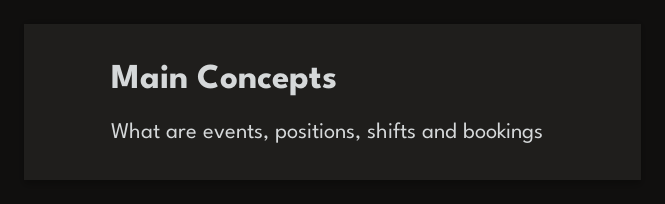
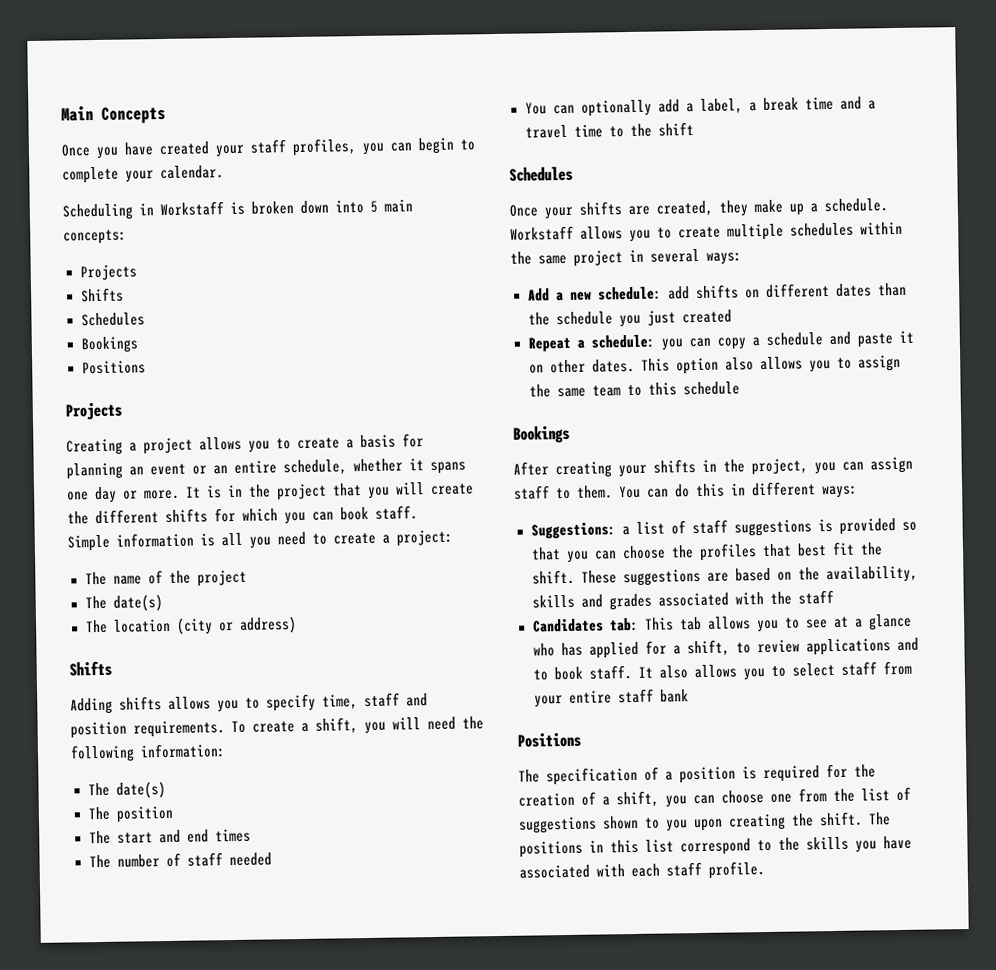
- What are events, positions, shifts and bookings
+ Once you have created your staff profiles, you can begin to complete your calendar.
+ Scheduling in Workstaff is broken down into 5 main concepts:
+ Projects
+ Shifts
+ Schedules
+ Bookings
+ Positions
+ Projects
+ Creating a project allows you to create a basis for planning an event or an entire schedule, whether it spans one day or more. It is in the project that you will create the different shifts for which you can book staff.
+ Simple information is all you need to create a project:
+ The name of the project
+ The date(s)
+ The location (city or address)
+ Shifts
+ Adding shifts allows you to specify time, staff and position requirements. To create a shift, you will need the following information:
+ The date(s)
+ The position
+ The start and end times
+ The number of staff needed
+ You can optionally add a label, a break time and a travel time to the shift
+ Schedules
+ Once your shifts are created, they make up a schedule. Workstaff allows you to create multiple schedules within the same project in several ways:
+ Add a new schedule: add shifts on different dates than the schedule you just created
+ Repeat a schedule: you can copy a schedule and paste it on other dates. This option also allows you to assign the same team to this schedule
+ Bookings
+ After creating your shifts in the project, you can assign staff to them. You can do this in different ways:
+ Suggestions: a list of staff suggestions is provided so that you can choose the profiles that best fit the shift. These suggestions are based on the availability, skills and grades associated with the staff
+ Candidates tab: This tab allows you to see at a glance who has applied for a shift, to review applications and to book staff. It also allows you to select staff from your entire staff bank
+ Positions
+ The specification of a position is required for the creation of a shift, you can choose one from the list of suggestions shown to you upon creating the shift. The positions in this list correspond to the skills you have associated with each staff profile.

